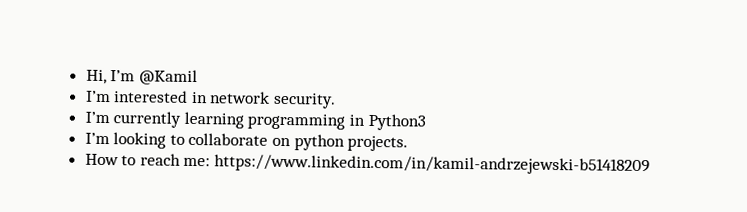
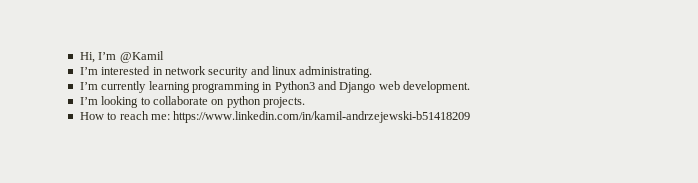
- I’m interested in network security.
+ I’m interested in network security and linux administrating.
- I’m currently learning programming in Python3
+ I’m currently learning programming in Python3 and Django web development.

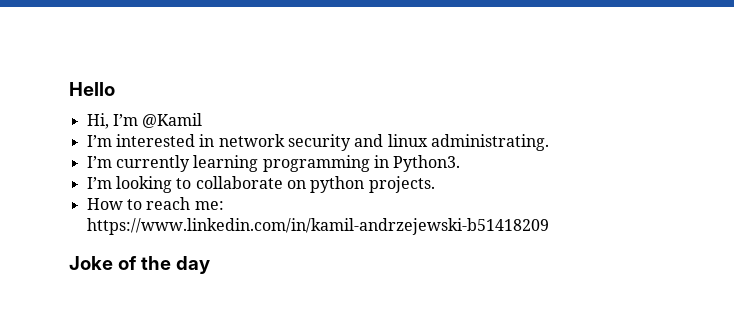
+ Hello
- I’m currently learning programming in Python3 and Django web development.
+ I’m currently learning programming in Python3.
+ Joke of the day

